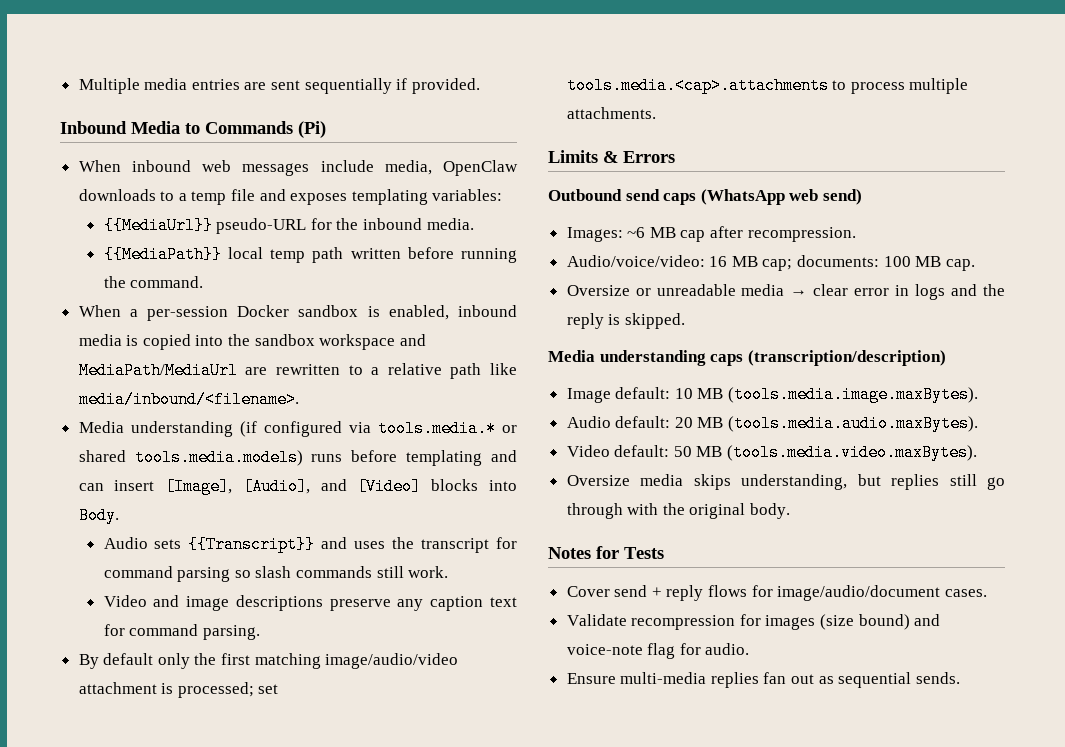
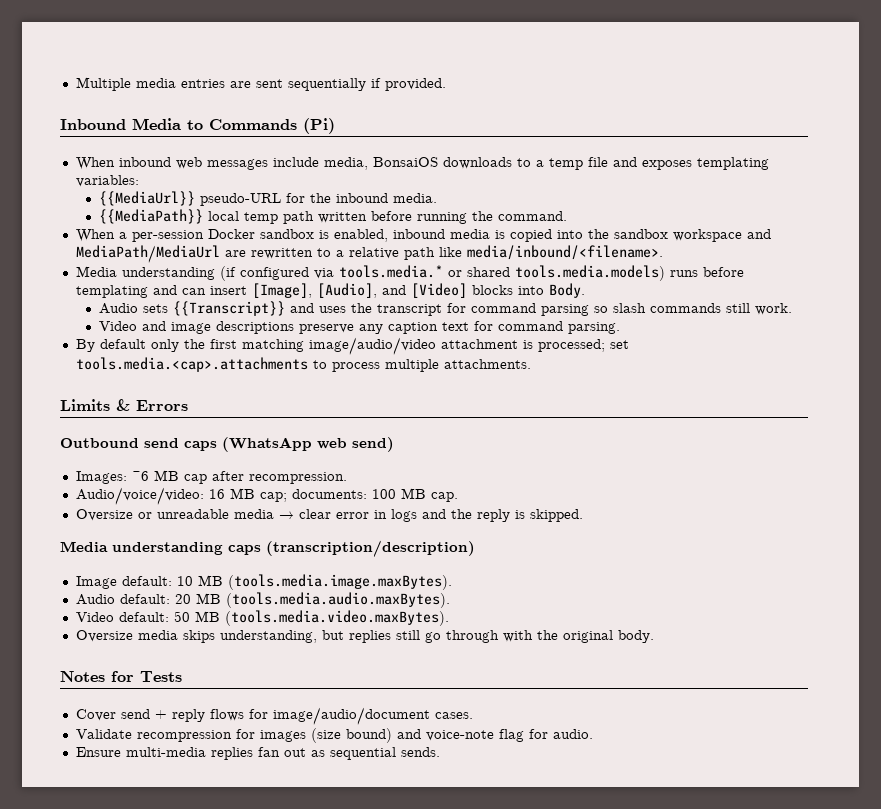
- When inbound web messages include media, OpenClaw downloads to a temp file and exposes templating variables:
+ When inbound web messages include media, BonsaiOS downloads to a temp file and exposes templating variables:

